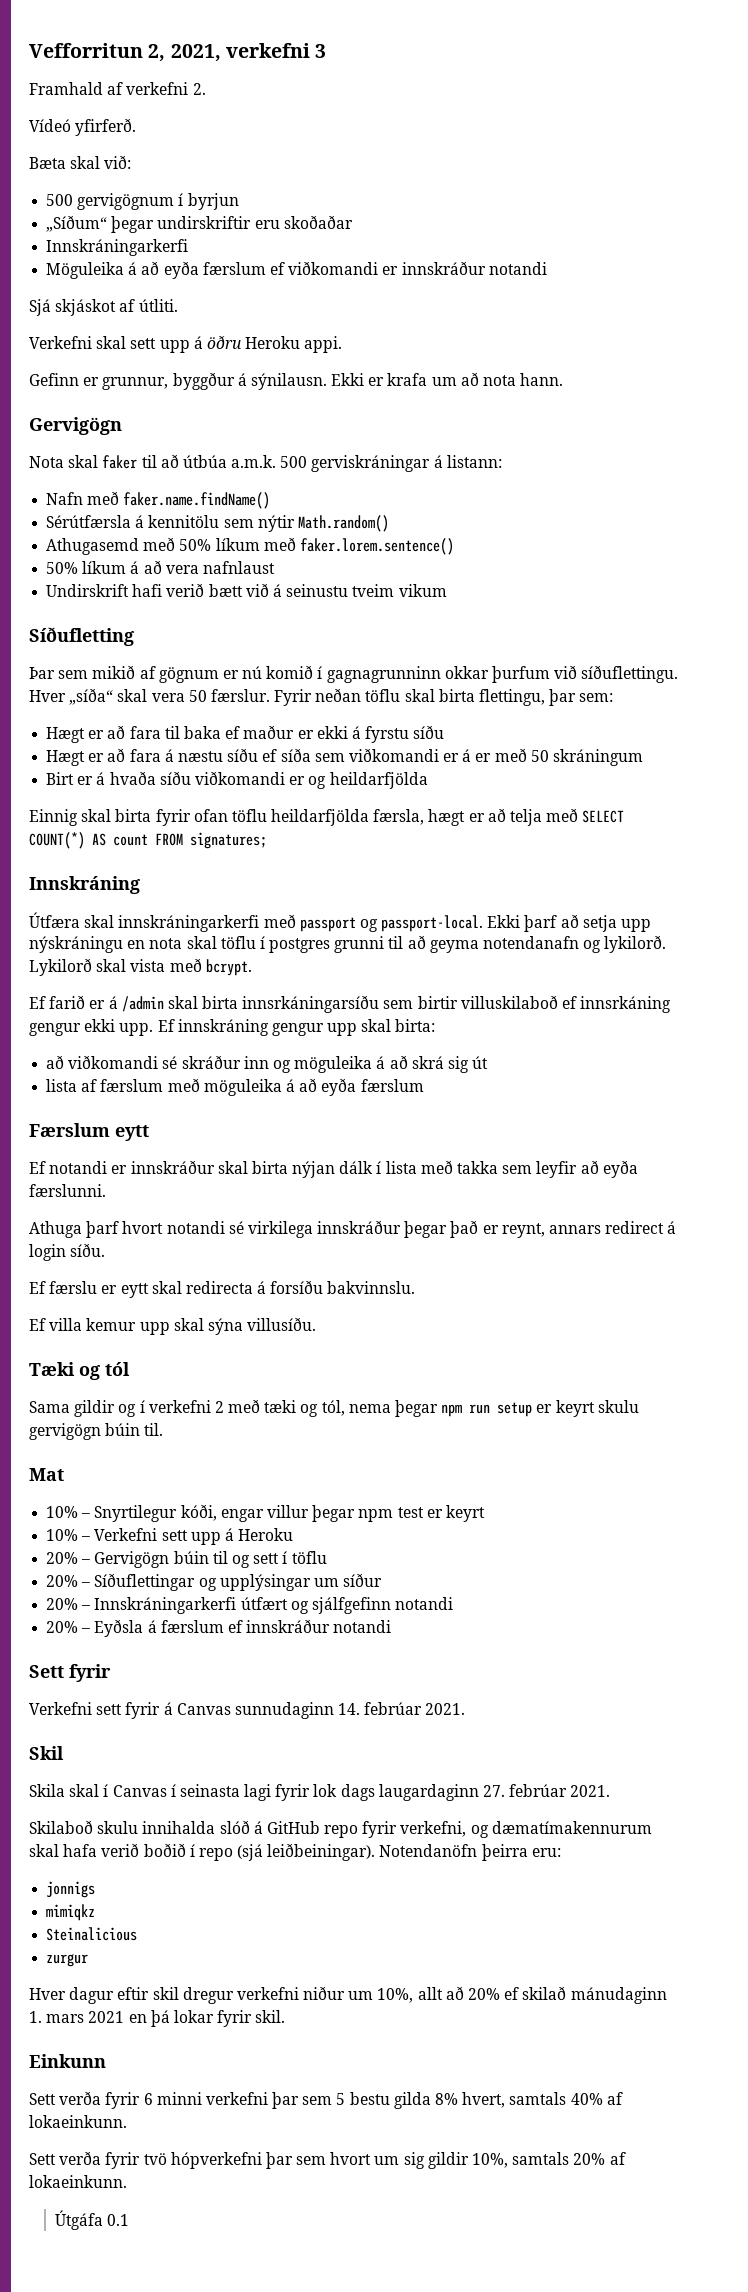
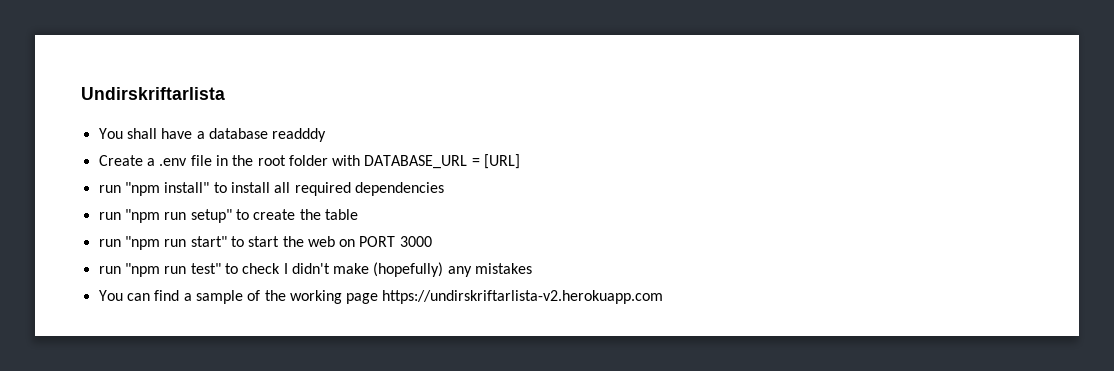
- Vefforritun 2, 2021, verkefni 3
- Framhald af verkefni 2.
- Vídeó yfirferð.
- Bæta skal við:
- 500 gervigögnum í byrjun
- „Síðum“ þegar undirskriftir eru skoðaðar
- Innskráningarkerfi
- Möguleika á að eyða færslum ef viðkomandi er innskráður notandi
- Sjá skjáskot af útliti.
- Verkefni skal sett upp á öðru Heroku appi.
- Gefinn er grunnur, byggður á sýnilausn. Ekki er krafa um að nota hann.
- Gervigögn
- Nota skal faker til að útbúa a.m.k. 500 gerviskráningar á listann:
- Nafn með faker.name.findName()
- Sérútfærsla á kennitölu sem nýtir Math.random()
- Athugasemd með 50% líkum með faker.lorem.sentence()
- 50% líkum á að vera nafnlaust
- Undirskrift hafi verið bætt við á seinustu tveim vikum
- Síðufletting
- Þar sem mikið af gögnum er nú komið í gagnagrunninn okkar þurfum við síðuflettingu. Hver „síða“ skal vera 50 færslur. Fyrir neðan töflu skal birta flettingu, þar sem:
- Hægt er að fara til baka ef maður er ekki á fyrstu síðu
- Hægt er að fara á næstu síðu ef síða sem viðkomandi er á er með 50 skráningum
- Birt er á hvaða síðu viðkomandi er og heildarfjölda
- Einnig skal birta fyrir ofan töflu heildarfjölda færsla, hægt er að telja með SELECT COUNT(*) AS count FROM signatures;
- Innskráning
- Útfæra skal innskráningarkerfi með passport og passport-local. Ekki þarf að setja upp nýskráningu en nota skal töflu í postgres grunni til að geyma notendanafn og lykilorð. Lykilorð skal vista með bcrypt.
- Ef farið er á /admin skal birta innsrkáningarsíðu sem birtir villuskilaboð ef innsrkáning gengur ekki upp. Ef innskráning gengur upp skal birta:
- að viðkomandi sé skráður inn og möguleika á að skrá sig út
- lista af færslum með möguleika á að eyða færslum
- Færslum eytt
- Ef notandi er innskráður skal birta nýjan dálk í lista með takka sem leyfir að eyða færslunni.
- Athuga þarf hvort notandi sé virkilega innskráður þegar það er reynt, annars redirect á login síðu.
- Ef færslu er eytt skal redirecta á forsíðu bakvinnslu.
- Ef villa kemur upp skal sýna villusíðu.
- Tæki og tól
- Sama gildir og í verkefni 2 með tæki og tól, nema þegar npm run setup er keyrt skulu gervigögn búin til.
- Mat
- 10% – Snyrtilegur kóði, engar villur þegar npm test er keyrt
- 10% – Verkefni sett upp á Heroku
- 20% – Gervigögn búin til og sett í töflu
- 20% – Síðuflettingar og upplýsingar um síður
- 20% – Innskráningarkerfi útfært og sjálfgefinn notandi
- 20% – Eyðsla á færslum ef innskráður notandi
- Sett fyrir
- Verkefni sett fyrir á Canvas sunnudaginn 14. febrúar 2021.
- Skil
- Skila skal í Canvas í seinasta lagi fyrir lok dags laugardaginn 27. febrúar 2021.
- Skilaboð skulu innihalda slóð á GitHub repo fyrir verkefni, og dæmatímakennurum skal hafa verið boðið í repo (sjá leiðbeiningar). Notendanöfn þeirra eru:
- jonnigs
- mimiqkz
- Steinalicious
- zurgur
- Hver dagur eftir skil dregur verkefni niður um 10%, allt að 20% ef skilað mánudaginn 1. mars 2021 en þá lokar fyrir skil.
- Einkunn
- Sett verða fyrir 6 minni verkefni þar sem 5 bestu gilda 8% hvert, samtals 40% af lokaeinkunn.
- Sett verða fyrir tvö hópverkefni þar sem hvort um sig gildir 10%, samtals 20% af lokaeinkunn.
- Útgáfa 0.1
+ Undirskriftarlista
+ You shall have a database readddy
+ Create a .env file in the root folder with DATABASE_URL = [URL]
+ run "npm install" to install all required dependencies
+ run "npm run setup" to create the table
+ run "npm run start" to start the web on PORT 3000
+ run "npm run test" to check I didn't make (hopefully) any mistakes
+ You can find a sample of the working page https://undirskriftarlista-v2.herokuapp.com

